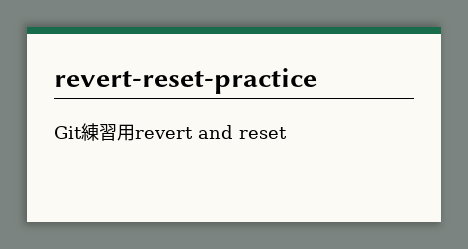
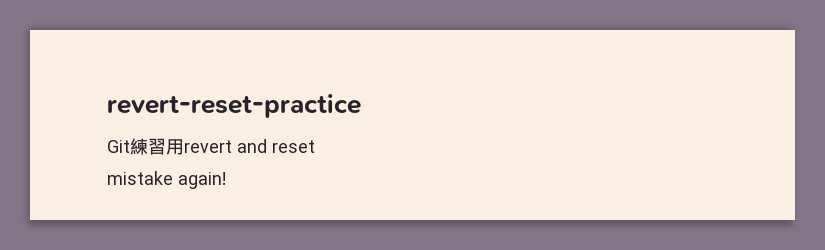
+ mistake again!

